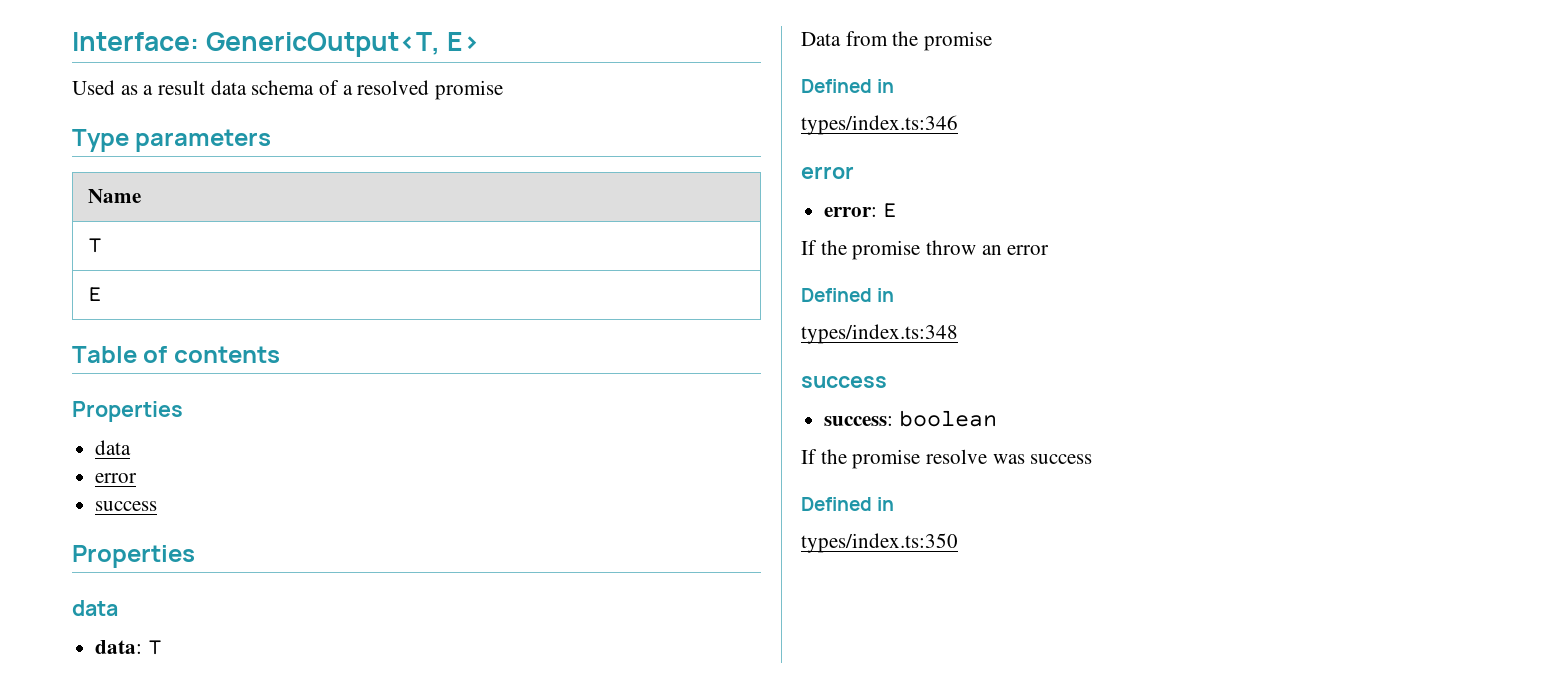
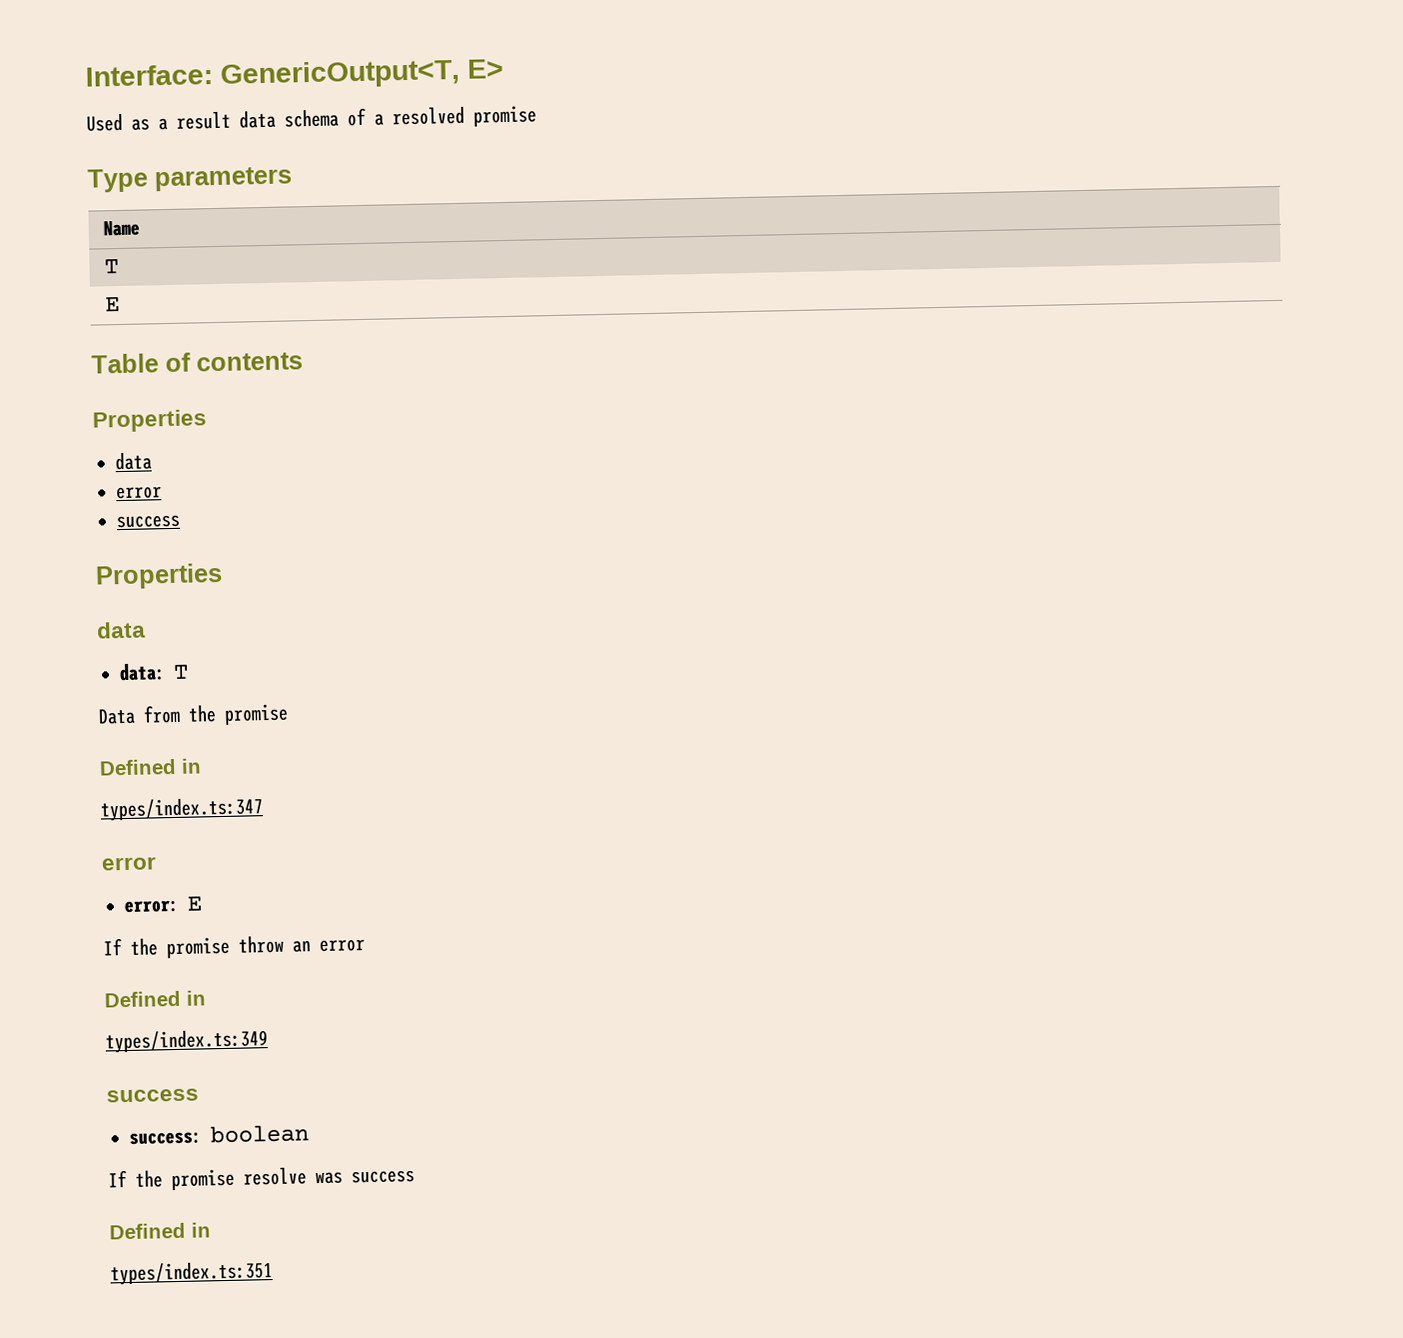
- types/index.ts:346
+ types/index.ts:347
- types/index.ts:348
+ types/index.ts:349
- types/index.ts:350
+ types/index.ts:351

